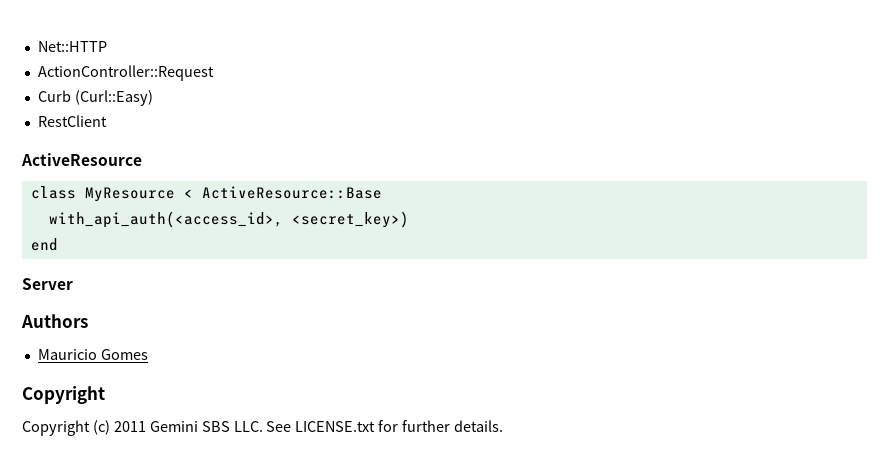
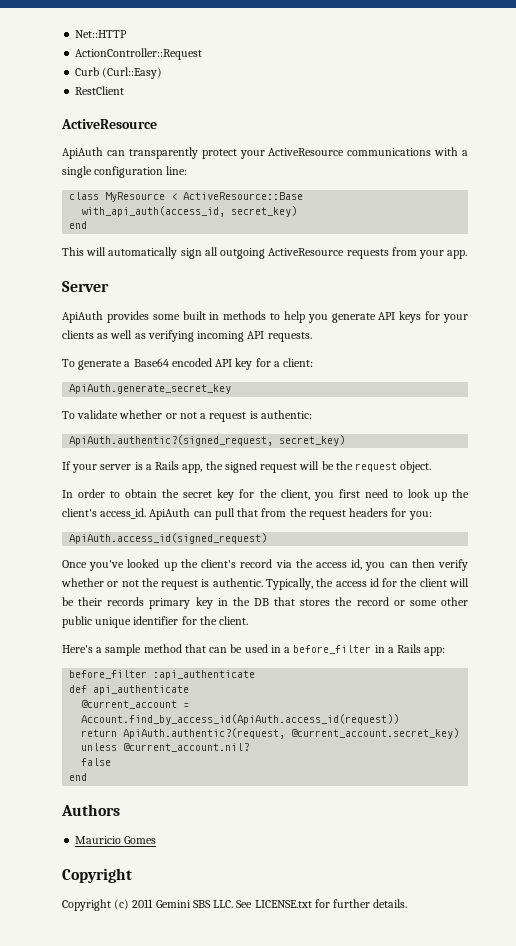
+ ApiAuth can transparently protect your ActiveResource communications with a single configuration line:
- with_api_auth(<access_id>, <secret_key>)
+ with_api_auth(access_id, secret_key)
  end
+ This will automatically sign all outgoing ActiveResource requests from your app.
  Server
+ ApiAuth provides some built in methods to help you generate API keys for your clients as well as verifying incoming API requests.
+ To generate a Base64 encoded API key for a client:
+ ApiAuth.generate_secret_key
+ To validate whether or not a request is authentic:
+ ApiAuth.authentic?(signed_request, secret_key)
+ If your server is a Rails app, the signed request will be the request object.
+ In order to obtain the secret key for the client, you first need to look up the client's access_id. ApiAuth can pull that from the request headers for you:
+ ApiAuth.access_id(signed_request)
+ Once you've looked up the client's record via the access id, you can then verify whether or not the request is authentic. Typically, the access id for the client will be their records primary key in the DB that stores the record or some other public unique identifier for the client.
+ Here's a sample method that can be used in a before_filter in a Rails app:
+ before_filter :api_authenticate
+ def api_authenticate
+ @current_account = Account.find_by_access_id(ApiAuth.access_id(request))
+ return ApiAuth.authentic?(request, @current_account.secret_key) unless @current_account.nil?
+ false
+ end

